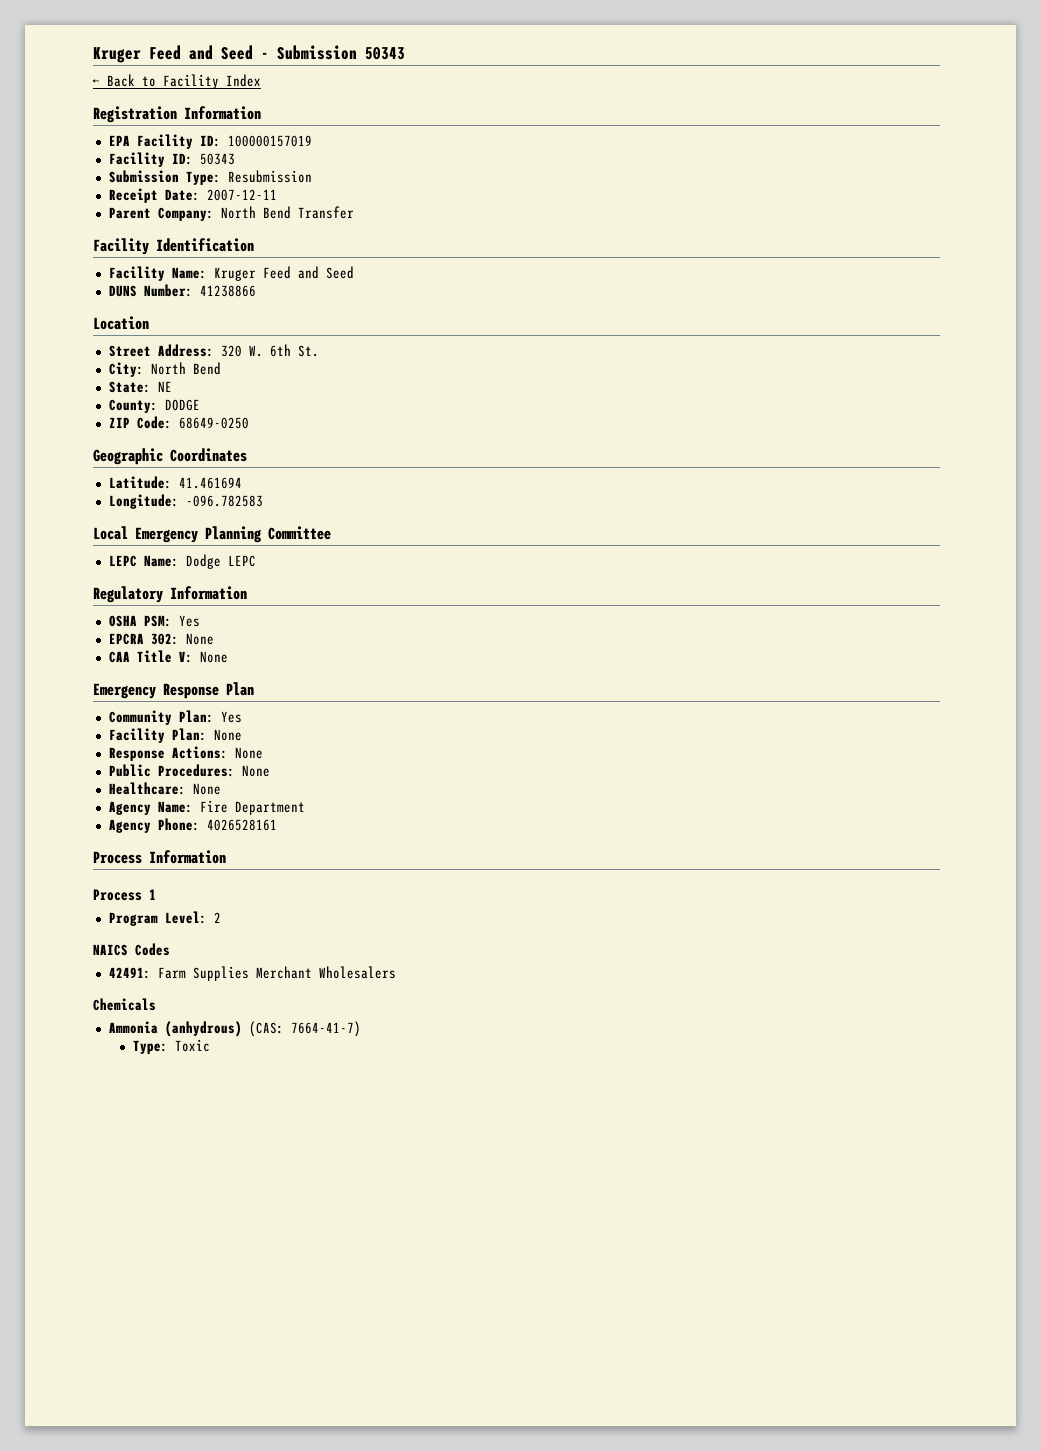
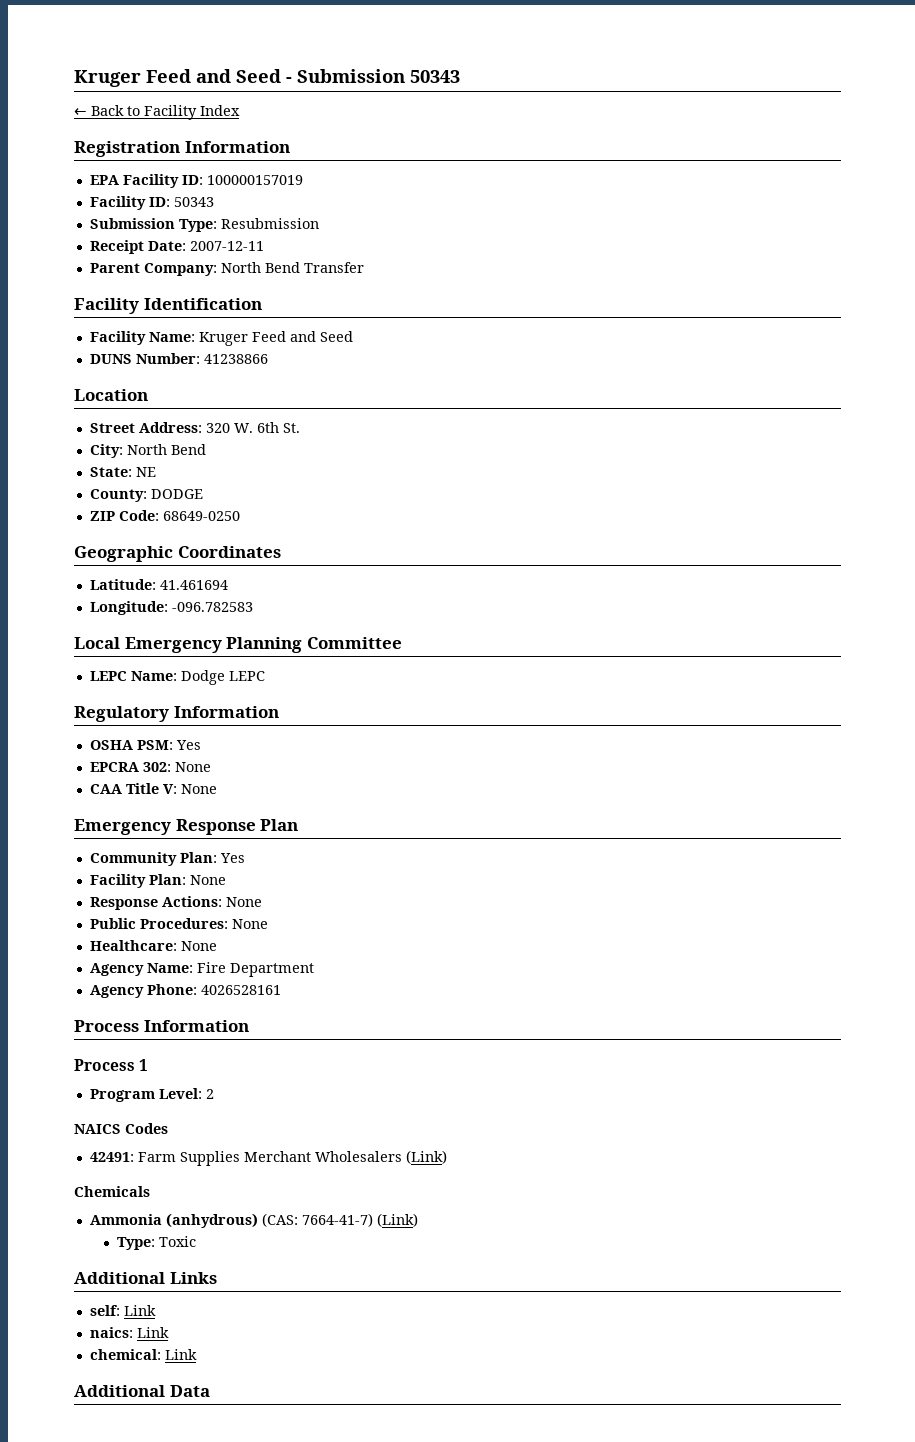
- 42491: Farm Supplies Merchant Wholesalers
+ 42491: Farm Supplies Merchant Wholesalers (Link)
- Ammonia (anhydrous) (CAS: 7664-41-7)
+ Ammonia (anhydrous) (CAS: 7664-41-7) (Link)
+ Additional Links
+ self: Link
+ naics: Link
+ chemical: Link
+ Additional Data

